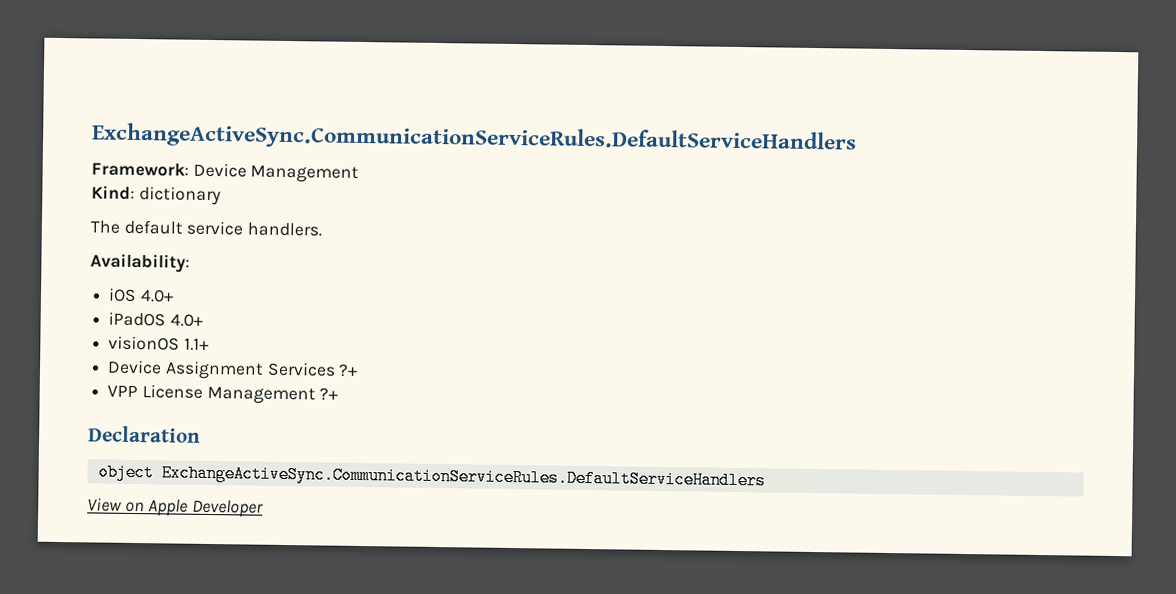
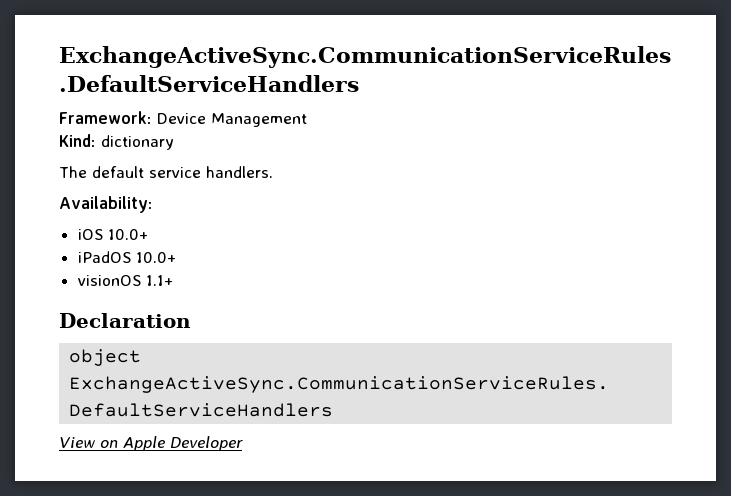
- iOS 4.0+
+ iOS 10.0+
- iPadOS 4.0+
+ iPadOS 10.0+
- Device Assignment Services ?+
- VPP License Management ?+

